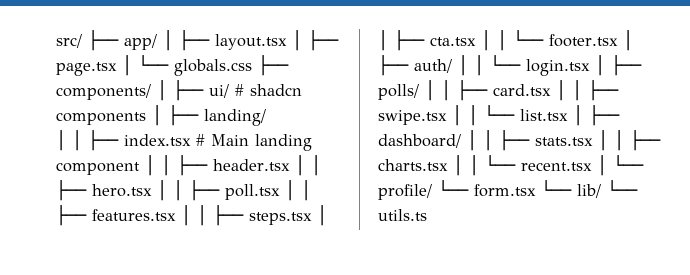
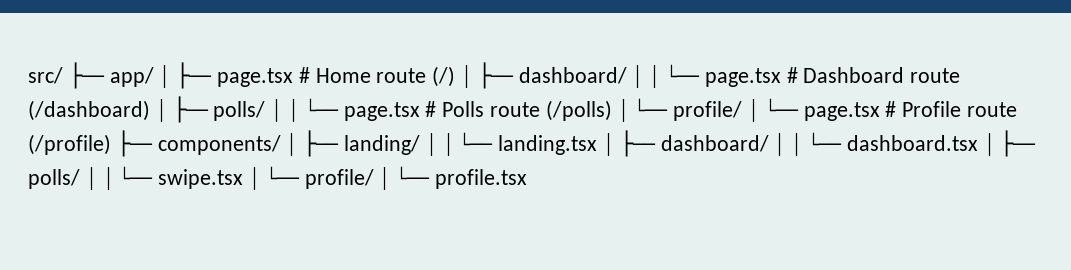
- src/ ├── app/ │ ├── layout.tsx │ ├── page.tsx │ └── globals.css ├── components/ │ ├── ui/ # shadcn components │ ├── landing/
- │ │ ├── index.tsx # Main landing component │ │ ├── header.tsx │ │ ├── hero.tsx │ │ ├── poll.tsx │ │ ├── features.tsx │ │ ├── steps.tsx │ │ ├── cta.tsx │ │ └── footer.tsx │ ├── auth/ │ │ └── login.tsx │ ├── polls/ │ │ ├── card.tsx │ │ ├── swipe.tsx │ │ └── list.tsx │ ├── dashboard/ │ │ ├── stats.tsx │ │ ├── charts.tsx │ │ └── recent.tsx │ └── profile/ └── form.tsx └── lib/ └── utils.ts
+ src/ ├── app/ │ ├── page.tsx # Home route (/) │ ├── dashboard/ │ │ └── page.tsx # Dashboard route (/dashboard) │ ├── polls/ │ │ └── page.tsx # Polls route (/polls) │ └── profile/ │ └── page.tsx # Profile route (/profile) ├── components/ │ ├── landing/ │ │ └── landing.tsx │ ├── dashboard/ │ │ └── dashboard.tsx │ ├── polls/ │ │ └── swipe.tsx │ └── profile/ │ └── profile.tsx

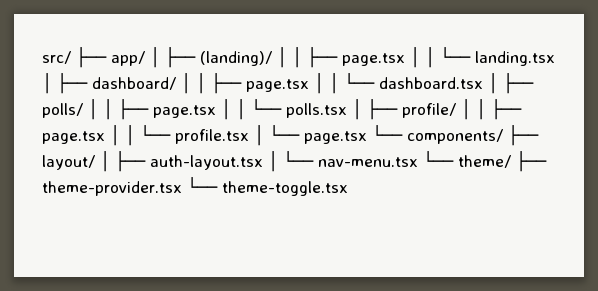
- src/ ├── app/ │ ├── page.tsx # Home route (/) │ ├── dashboard/ │ │ └── page.tsx # Dashboard route (/dashboard) │ ├── polls/ │ │ └── page.tsx # Polls route (/polls) │ └── profile/ │ └── page.tsx # Profile route (/profile) ├── components/ │ ├── landing/ │ │ └── landing.tsx │ ├── dashboard/ │ │ └── dashboard.tsx │ ├── polls/ │ │ └── swipe.tsx │ └── profile/ │ └── profile.tsx
+ src/ ├── app/ │ ├── (landing)/ │ │ ├── page.tsx │ │ └── landing.tsx │ ├── dashboard/ │ │ ├── page.tsx │ │ └── dashboard.tsx │ ├── polls/ │ │ ├── page.tsx │ │ └── polls.tsx │ ├── profile/ │ │ ├── page.tsx │ │ └── profile.tsx │ └── page.tsx └── components/ ├── layout/ │ ├── auth-layout.tsx │ └── nav-menu.tsx └── theme/ ├── theme-provider.tsx └── theme-toggle.tsx

